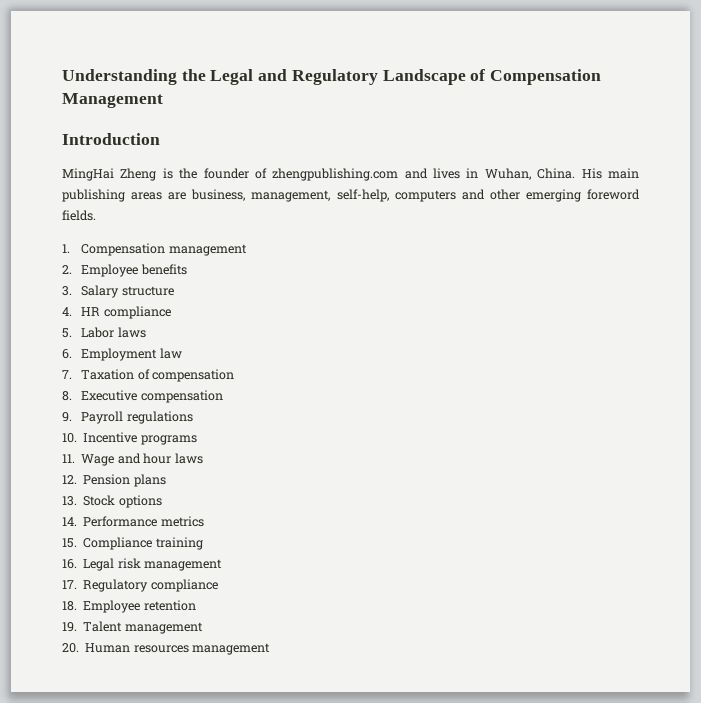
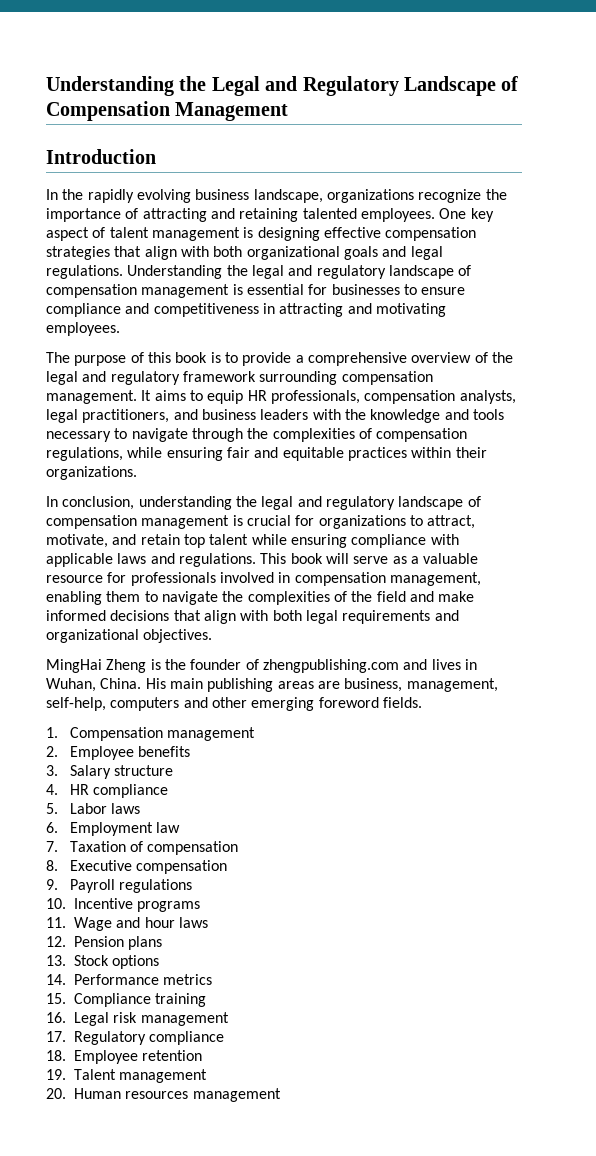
+ In the rapidly evolving business landscape, organizations recognize the importance of attracting and retaining talented employees. One key aspect of talent management is designing effective compensation strategies that align with both organizational goals and legal regulations. Understanding the legal and regulatory landscape of compensation management is essential for businesses to ensure compliance and competitiveness in attracting and motivating employees.
+ The purpose of this book is to provide a comprehensive overview of the legal and regulatory framework surrounding compensation management. It aims to equip HR professionals, compensation analysts, legal practitioners, and business leaders with the knowledge and tools necessary to navigate through the complexities of compensation regulations, while ensuring fair and equitable practices within their organizations.
+ In conclusion, understanding the legal and regulatory landscape of compensation management is crucial for organizations to attract, motivate, and retain top talent while ensuring compliance with applicable laws and regulations. This book will serve as a valuable resource for professionals involved in compensation management, enabling them to navigate the complexities of the field and make informed decisions that align with both legal requirements and organizational objectives.

